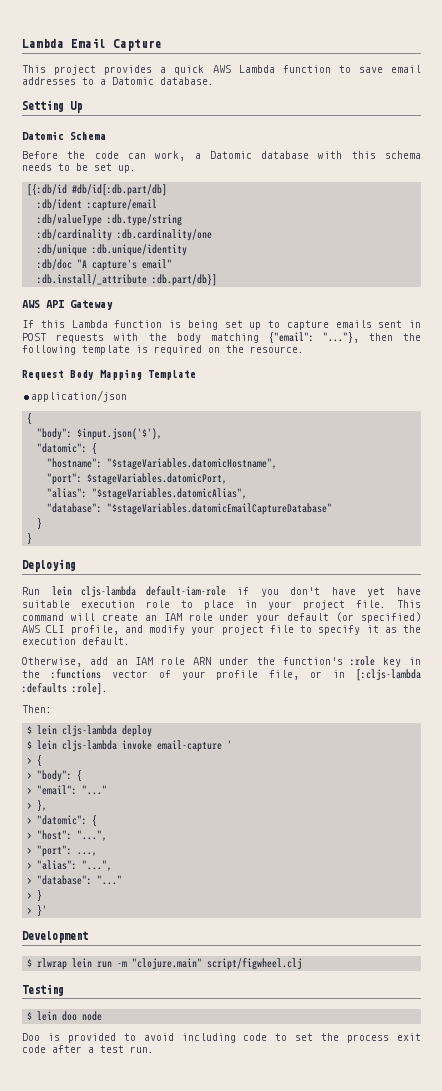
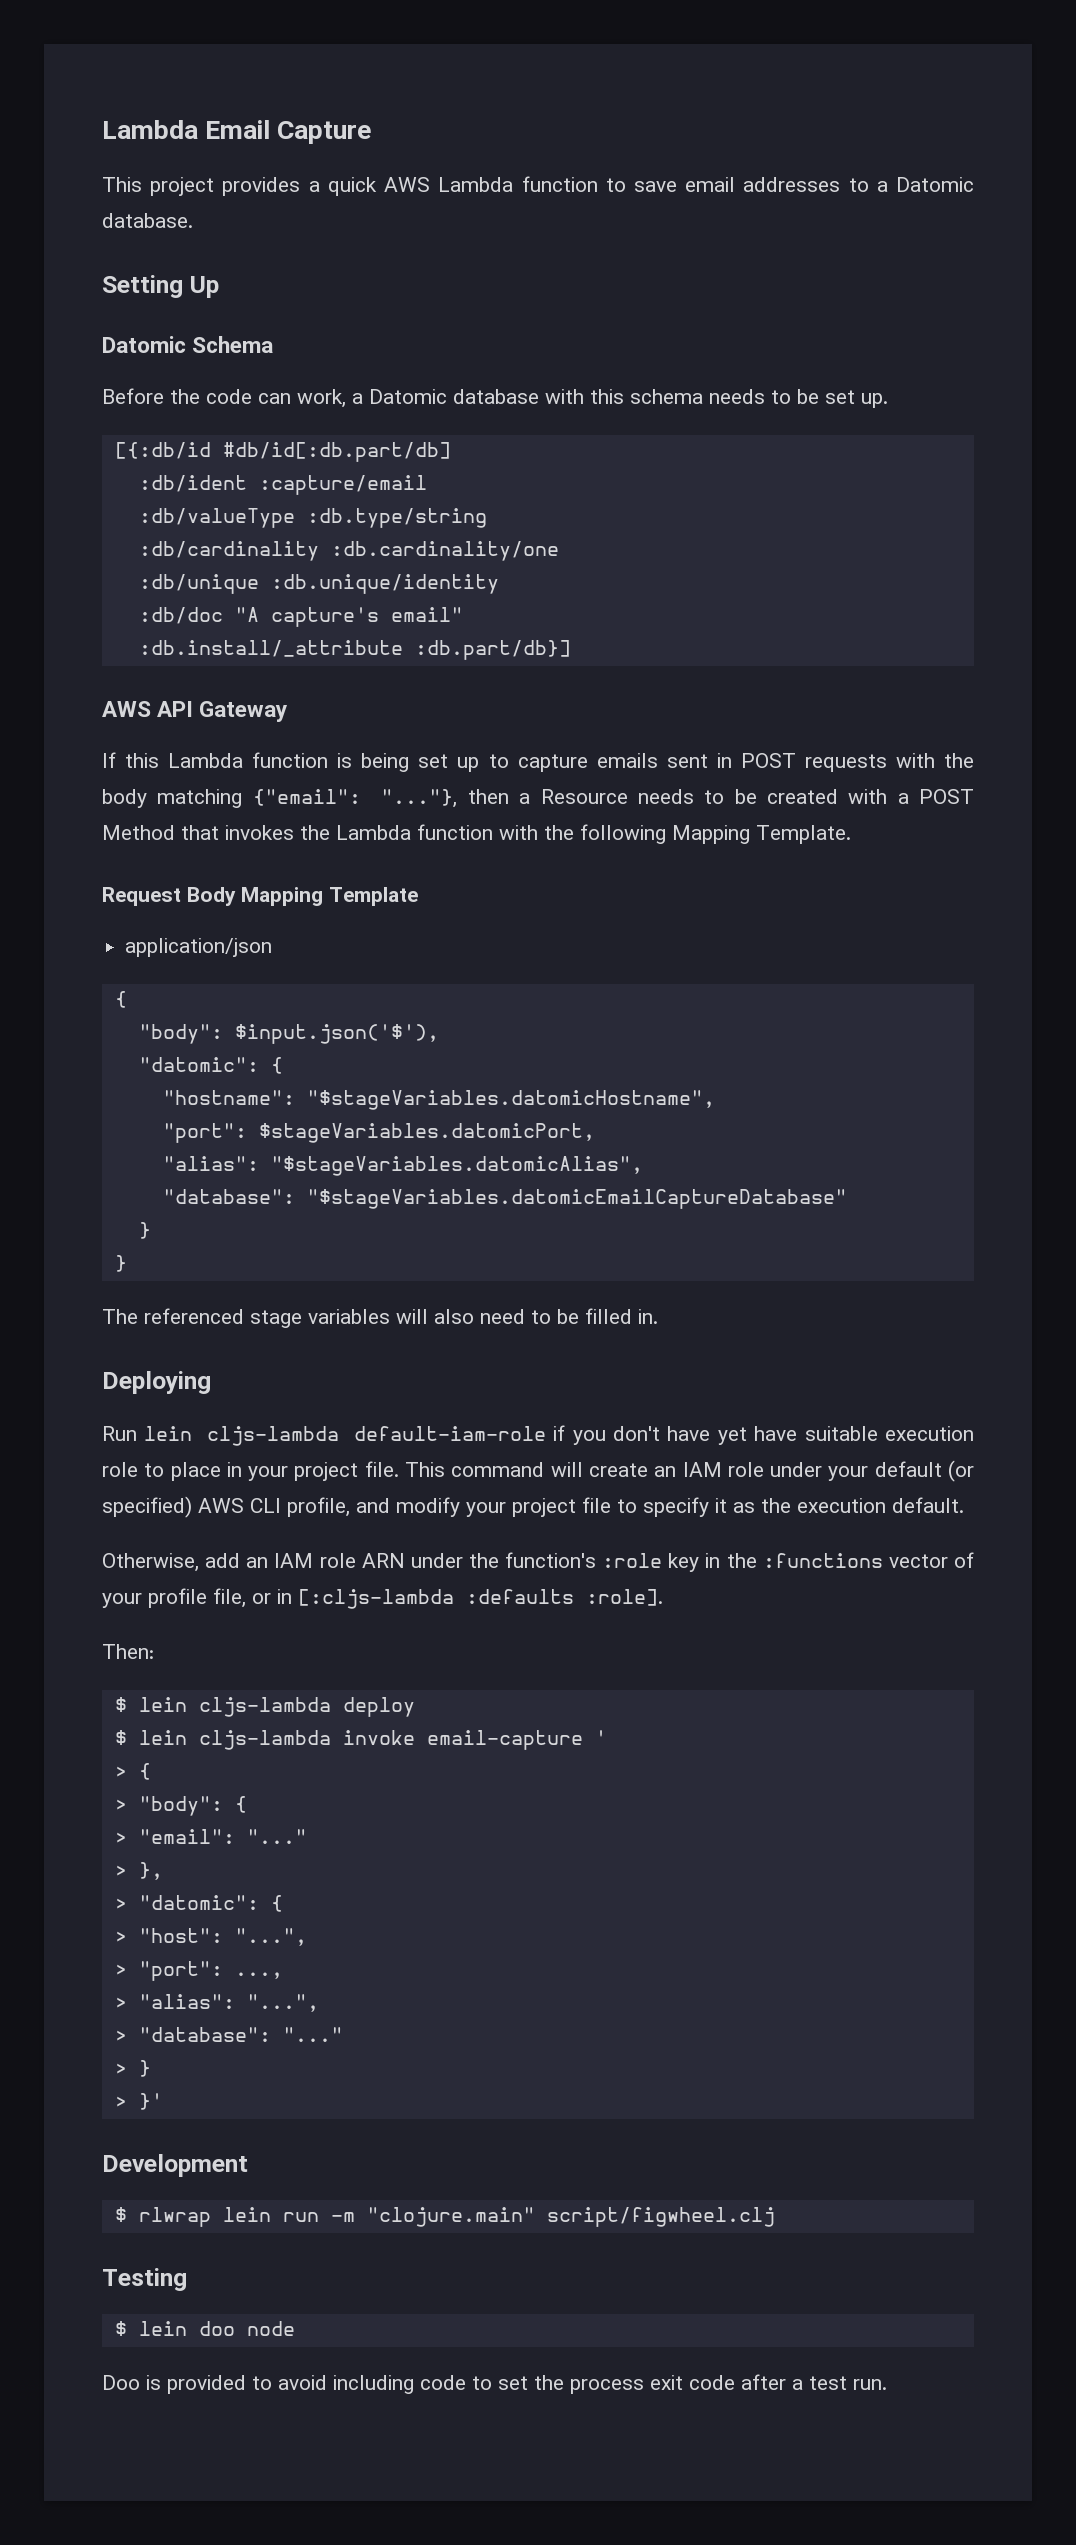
- If this Lambda function is being set up to capture emails sent in POST requests with the body matching {"email": "..."}, then the following template is required on the resource.
+ If this Lambda function is being set up to capture emails sent in POST requests with the body matching {"email": "..."}, then a Resource needs to be created with a POST Method that invokes the Lambda function with the following Mapping Template.
+ The referenced stage variables will also need to be filled in.

